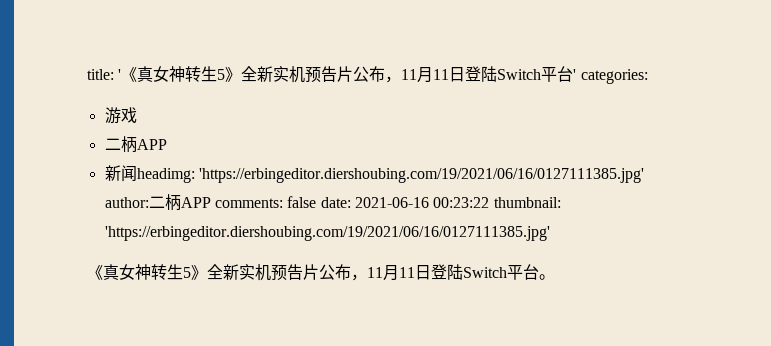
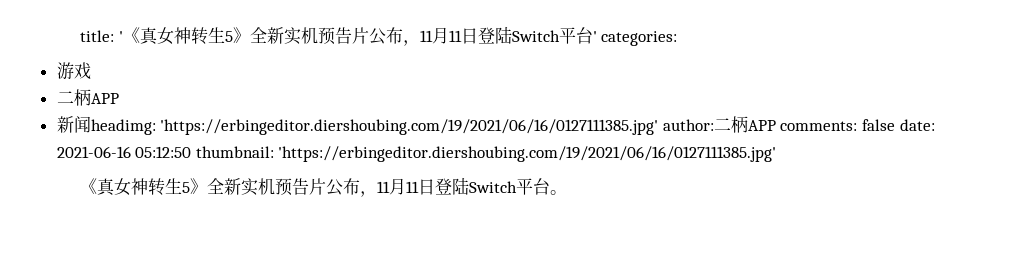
- 新闻headimg: 'https://erbingeditor.diershoubing.com/19/2021/06/16/0127111385.jpg' author:二柄APP comments: false date: 2021-06-16 00:23:22 thumbnail: 'https://erbingeditor.diershoubing.com/19/2021/06/16/0127111385.jpg'
+ 新闻headimg: 'https://erbingeditor.diershoubing.com/19/2021/06/16/0127111385.jpg' author:二柄APP comments: false date: 2021-06-16 05:12:50 thumbnail: 'https://erbingeditor.diershoubing.com/19/2021/06/16/0127111385.jpg'

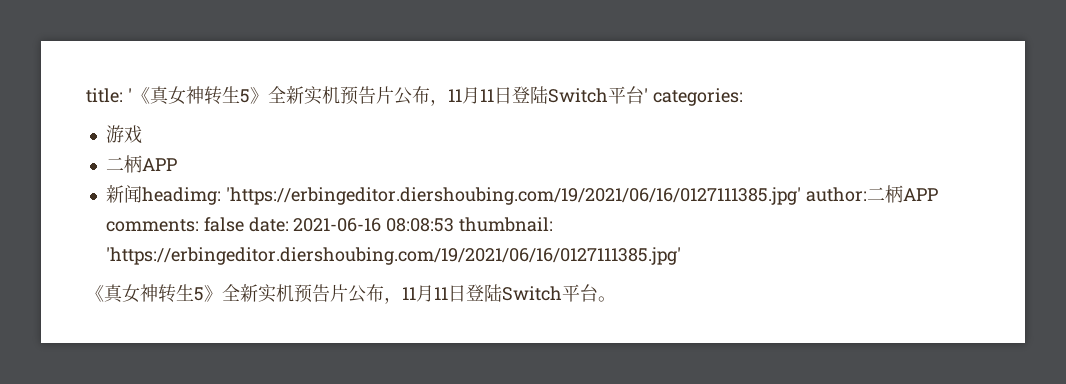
- 新闻headimg: 'https://erbingeditor.diershoubing.com/19/2021/06/16/0127111385.jpg' author:二柄APP comments: false date: 2021-06-16 05:12:50 thumbnail: 'https://erbingeditor.diershoubing.com/19/2021/06/16/0127111385.jpg'
+ 新闻headimg: 'https://erbingeditor.diershoubing.com/19/2021/06/16/0127111385.jpg' author:二柄APP comments: false date: 2021-06-16 08:08:53 thumbnail: 'https://erbingeditor.diershoubing.com/19/2021/06/16/0127111385.jpg'

